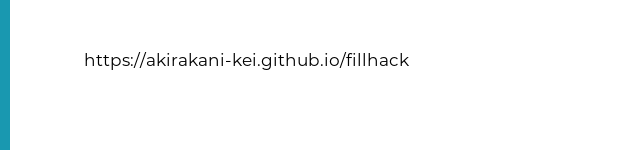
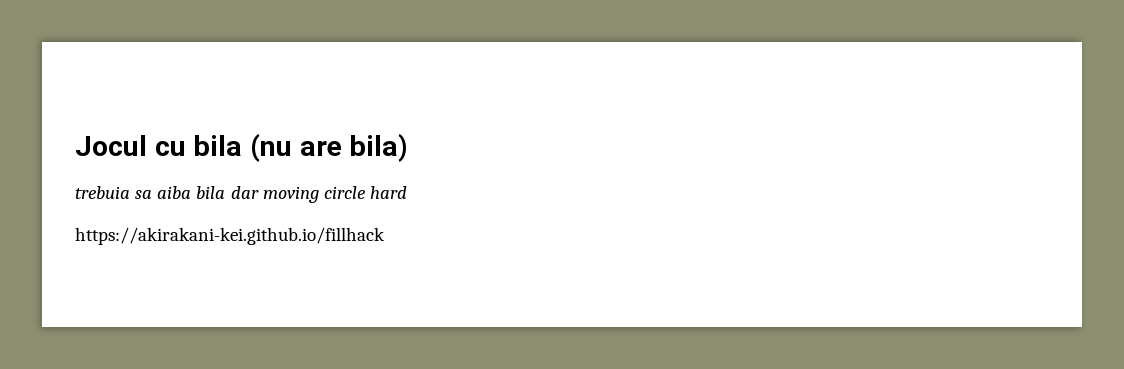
+ Jocul cu bila (nu are bila)
+ trebuia sa aiba bila dar moving circle hard

